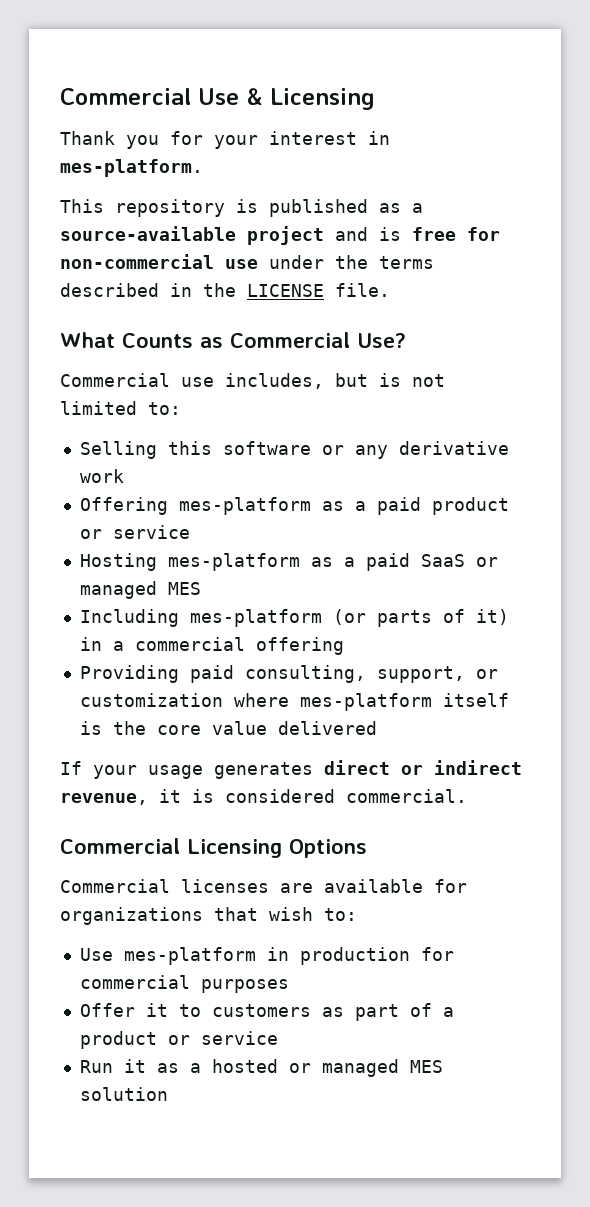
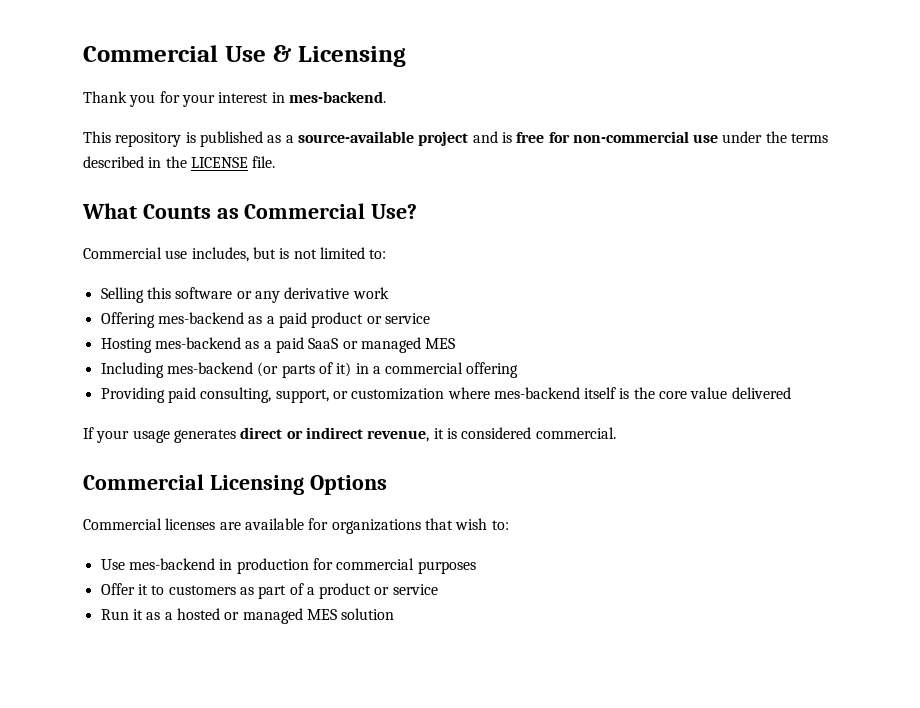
- Thank you for your interest in mes-platform.
+ Thank you for your interest in mes-backend.
- Offering mes-platform as a paid product or service
+ Offering mes-backend as a paid product or service
- Hosting mes-platform as a paid SaaS or managed MES
+ Hosting mes-backend as a paid SaaS or managed MES
- Including mes-platform (or parts of it) in a commercial offering
+ Including mes-backend (or parts of it) in a commercial offering
- Providing paid consulting, support, or customization where mes-platform itself is the core value delivered
+ Providing paid consulting, support, or customization where mes-backend itself is the core value delivered
- Use mes-platform in production for commercial purposes
+ Use mes-backend in production for commercial purposes

